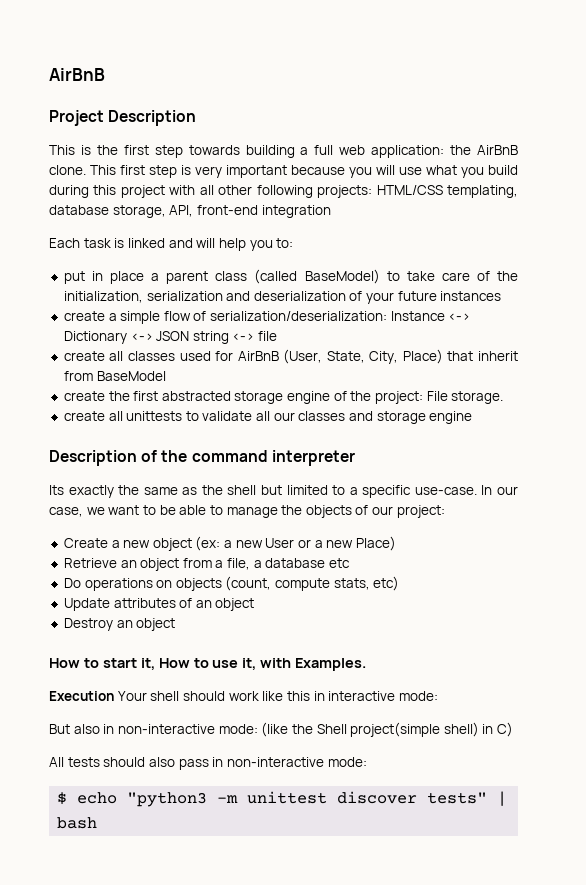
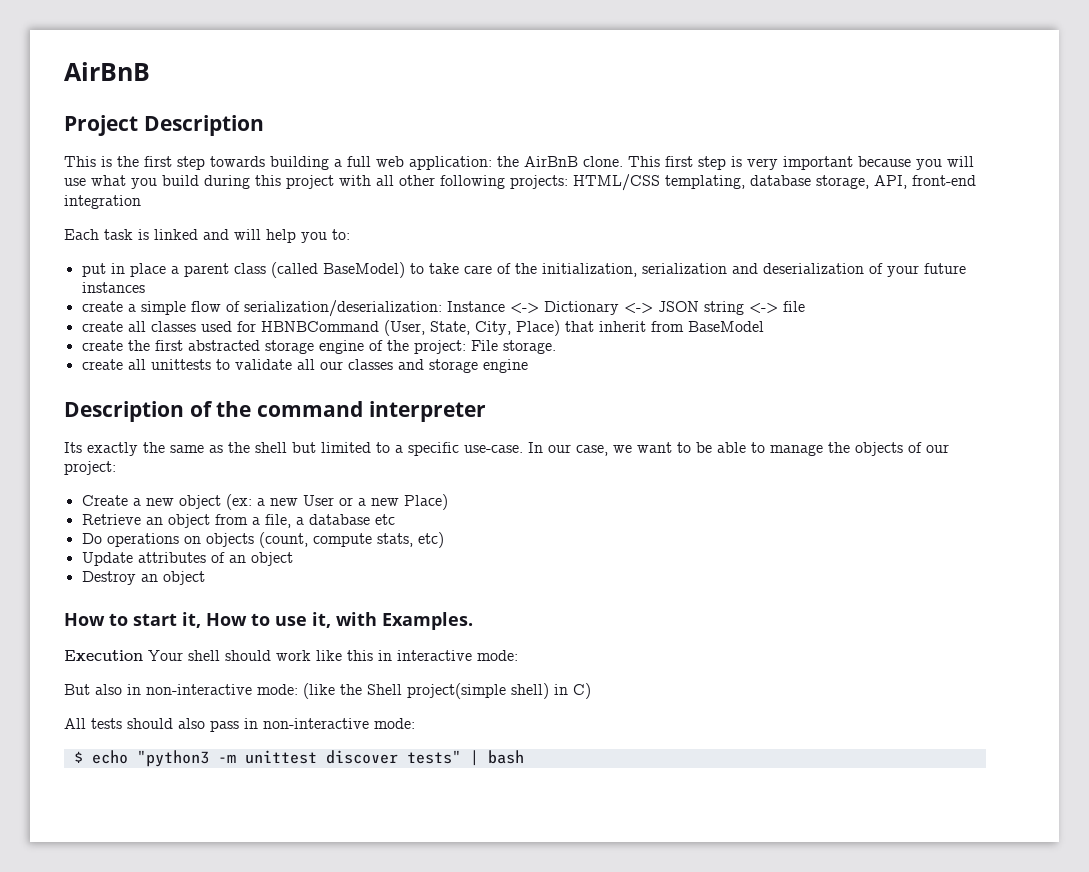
- create all classes used for AirBnB (User, State, City, Place) that inherit from BaseModel
+ create all classes used for HBNBCommand (User, State, City, Place) that inherit from BaseModel

